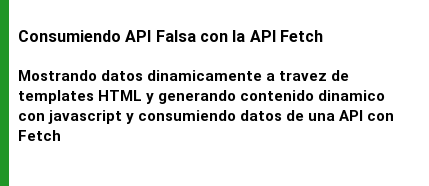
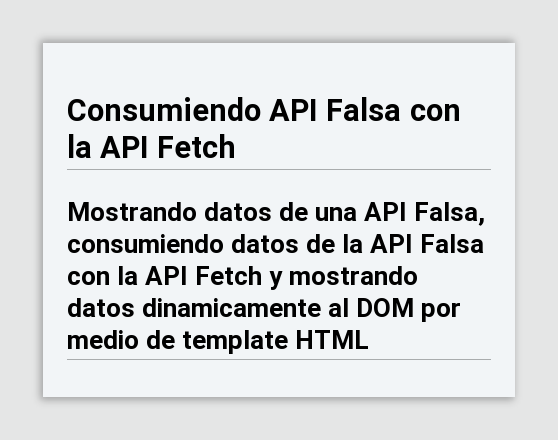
- Mostrando datos dinamicamente a travez de templates HTML y generando contenido dinamico con javascript y consumiendo datos de una API con Fetch
+ Mostrando datos de una API Falsa, consumiendo datos de la API Falsa con la API Fetch y mostrando datos dinamicamente al DOM por medio de template HTML

